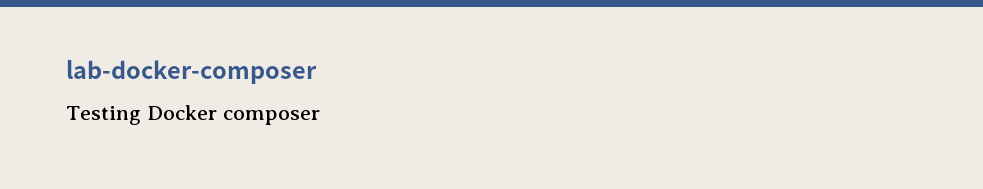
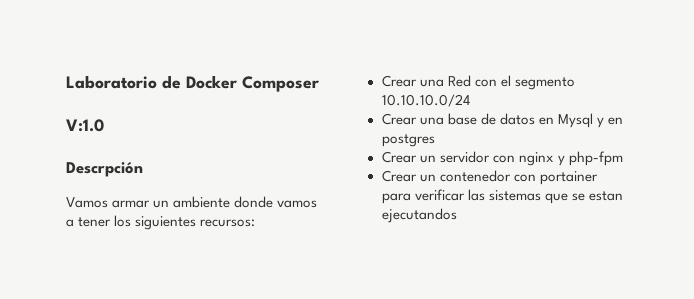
- lab-docker-composer
- Testing Docker composer
+ Laboratorio de Docker Composer
+ V:1.0
+ Descrpción
+ Vamos armar un ambiente donde vamos a tener los siguientes recursos:
+ Crear una Red con el segmento 10.10.10.0/24
+ Crear una base de datos en Mysql y en postgres
+ Crear un servidor con nginx y php-fpm
+ Crear un contenedor con portainer para verificar las sistemas que se estan ejecutandos

